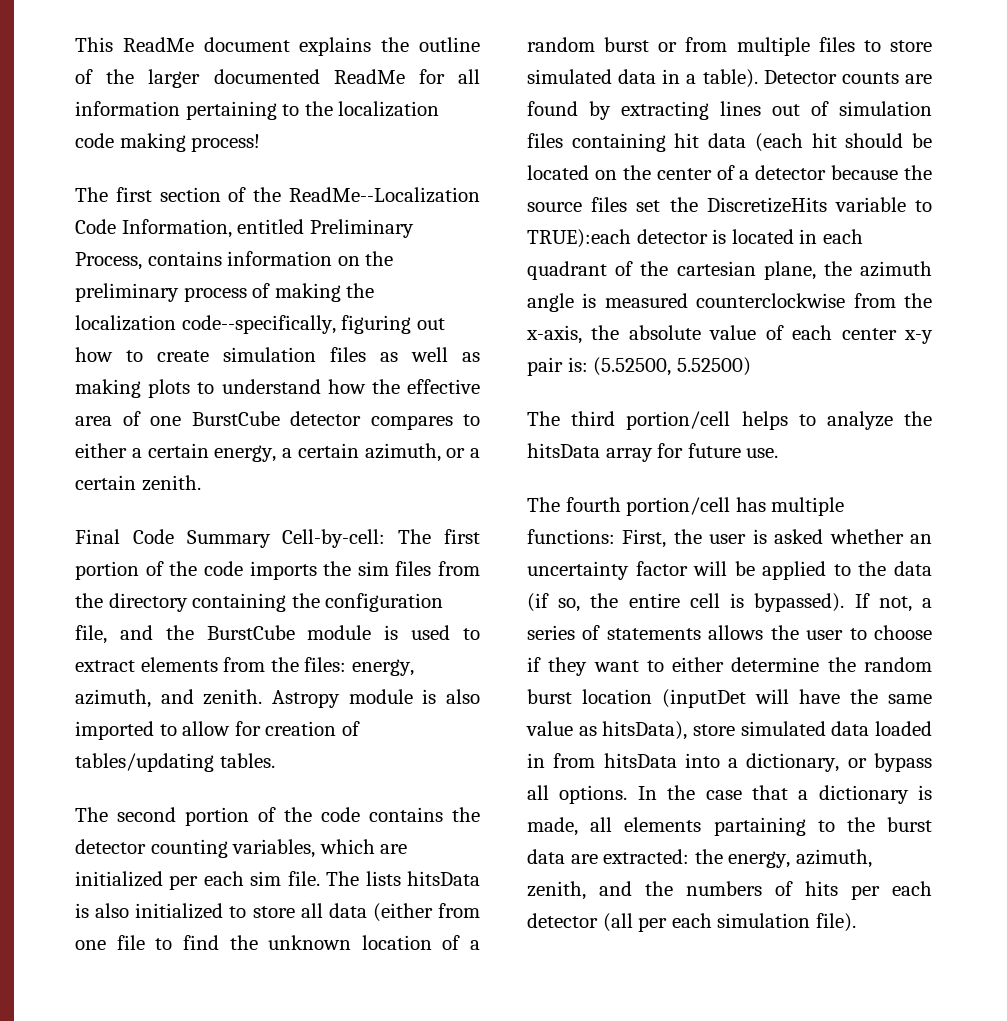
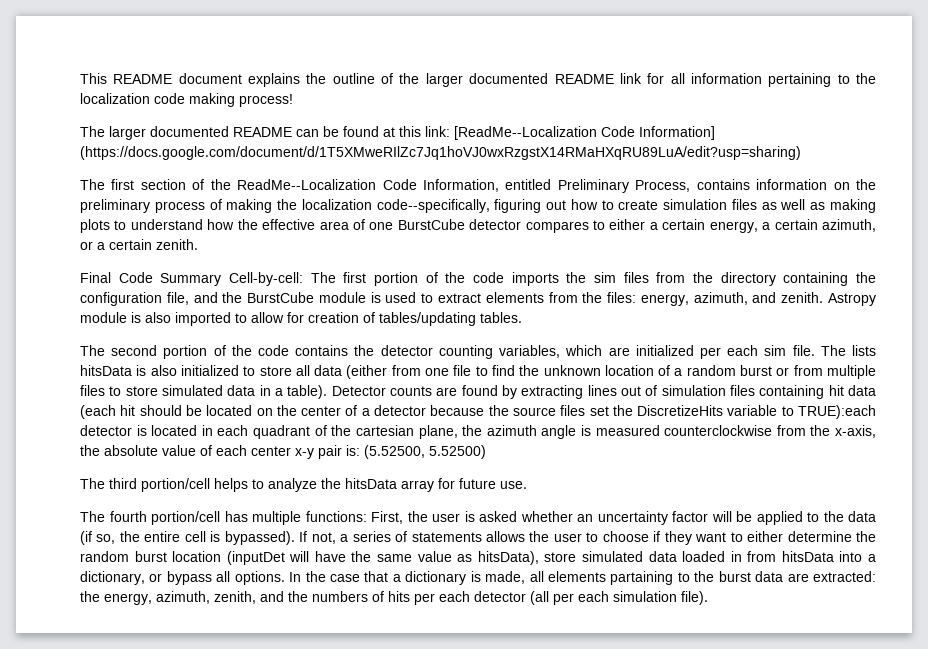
- This ReadMe document explains the outline of the larger documented ReadMe for all information pertaining to the localization code making process!
+ This README document explains the outline of the larger documented README link for all information pertaining to the localization code making process!
+ The larger documented README can be found at this link: [ReadMe--Localization Code Information] (https://docs.google.com/document/d/1T5XMweRIlZc7Jq1hoVJ0wxRzgstX14RMaHXqRU89LuA/edit?usp=sharing)

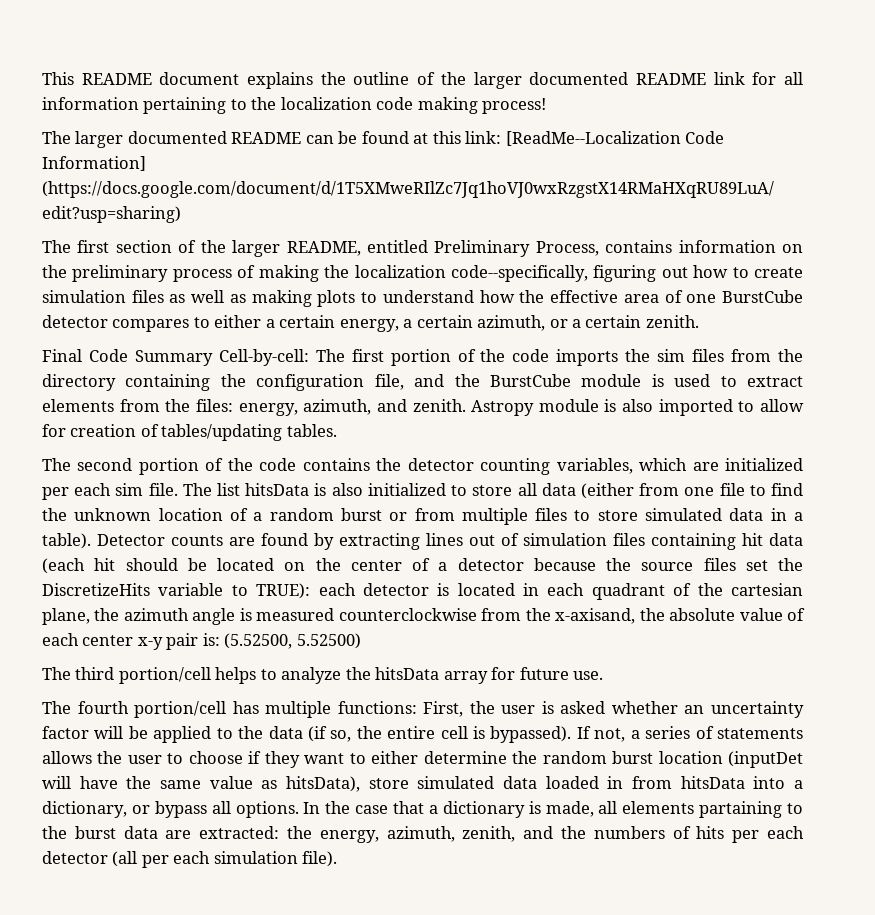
- The first section of the ReadMe--Localization Code Information, entitled Preliminary Process, contains information on the preliminary process of making the localization code--specifically, figuring out how to create simulation files as well as making plots to understand how the effective area of one BurstCube detector compares to either a certain energy, a certain azimuth, or a certain zenith.
+ The first section of the larger README, entitled Preliminary Process, contains information on the preliminary process of making the localization code--specifically, figuring out how to create simulation files as well as making plots to understand how the effective area of one BurstCube detector compares to either a certain energy, a certain azimuth, or a certain zenith.
- The lists hitsData is also initialized to store all data (either from one file to find the unknown location of a random burst or from multiple files to store simulated data in a table).
+ The list hitsData is also initialized to store all data (either from one file to find the unknown location of a random burst or from multiple files to store simulated data in a table).
- Detector counts are found by extracting lines out of simulation files containing hit data (each hit should be located on the center of a detector because the source files set the DiscretizeHits variable to TRUE):each detector is located in each quadrant of the cartesian plane, the azimuth angle is measured counterclockwise from the x-axis, the absolute value of each center x-y pair is:
+ Detector counts are found by extracting lines out of simulation files containing hit data (each hit should be located on the center of a detector because the source files set the DiscretizeHits variable to TRUE): each detector is located in each quadrant of the cartesian plane, the azimuth angle is measured counterclockwise from the x-axisand, the absolute value of each center x-y pair is:

